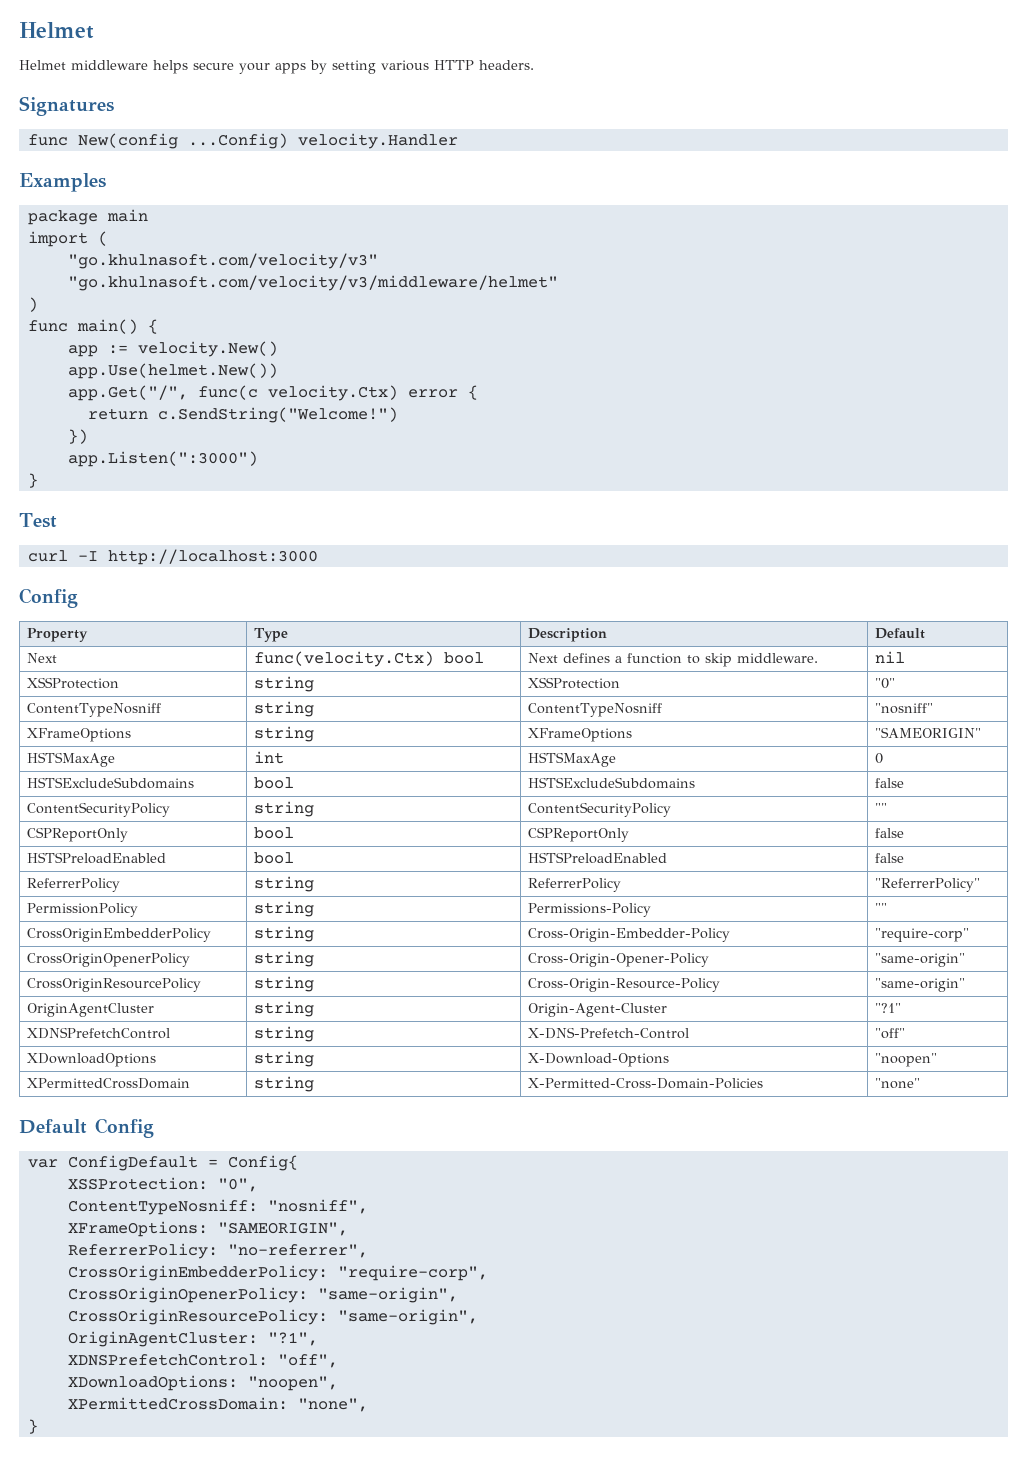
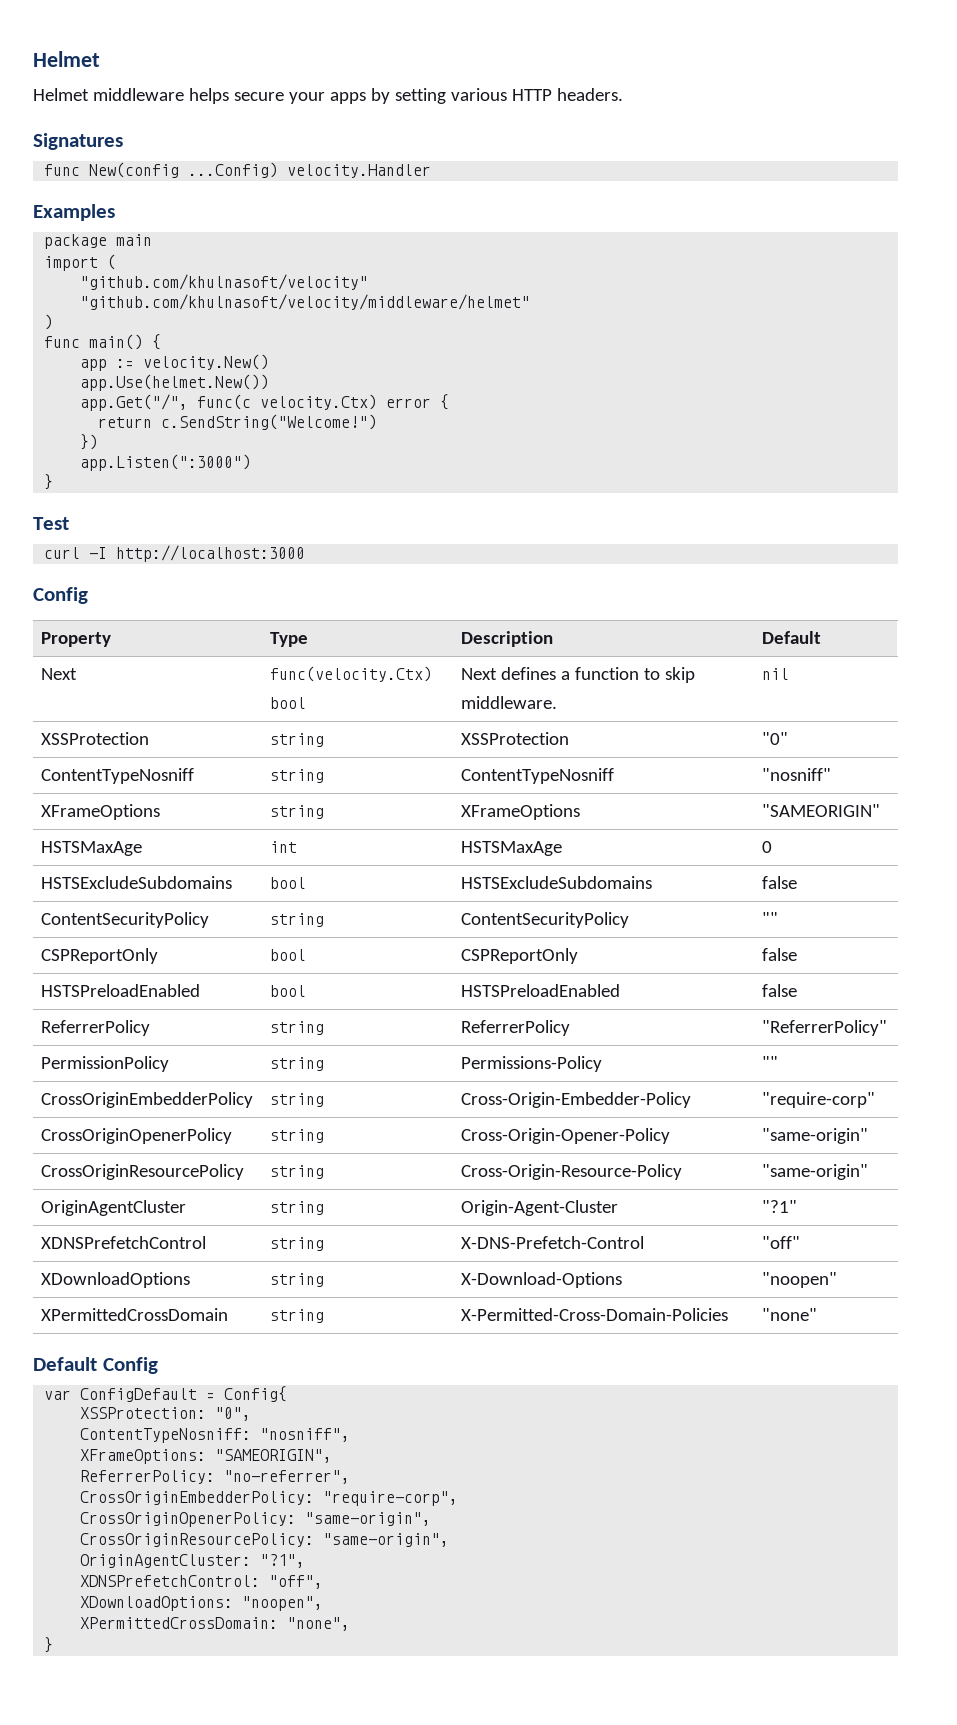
- "go.khulnasoft.com/velocity/v3"
- "go.khulnasoft.com/velocity/v3/middleware/helmet"
+ "github.com/khulnasoft/velocity"
+ "github.com/khulnasoft/velocity/middleware/helmet"

